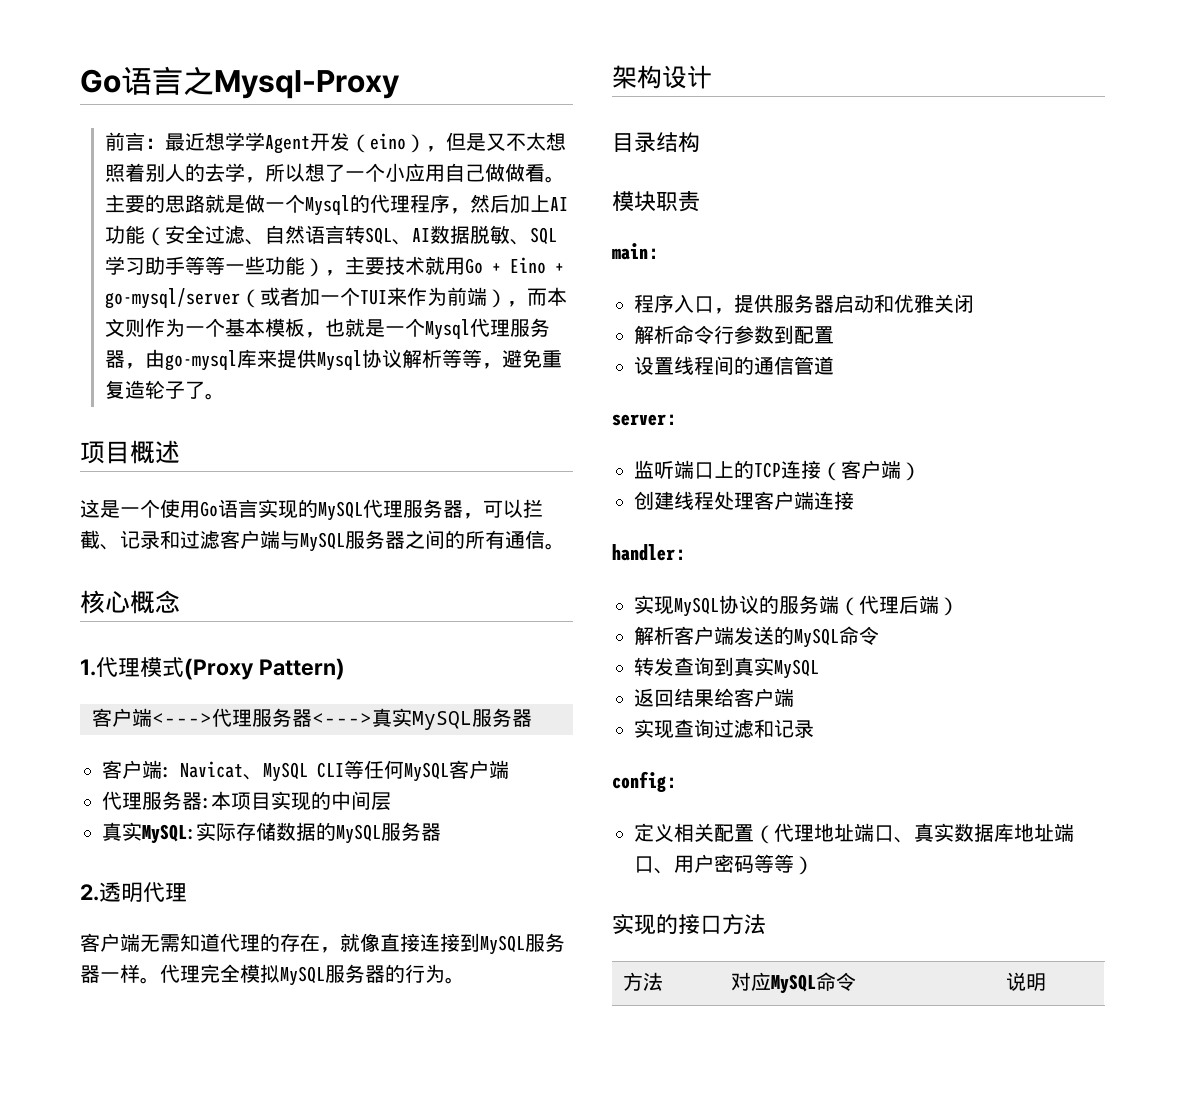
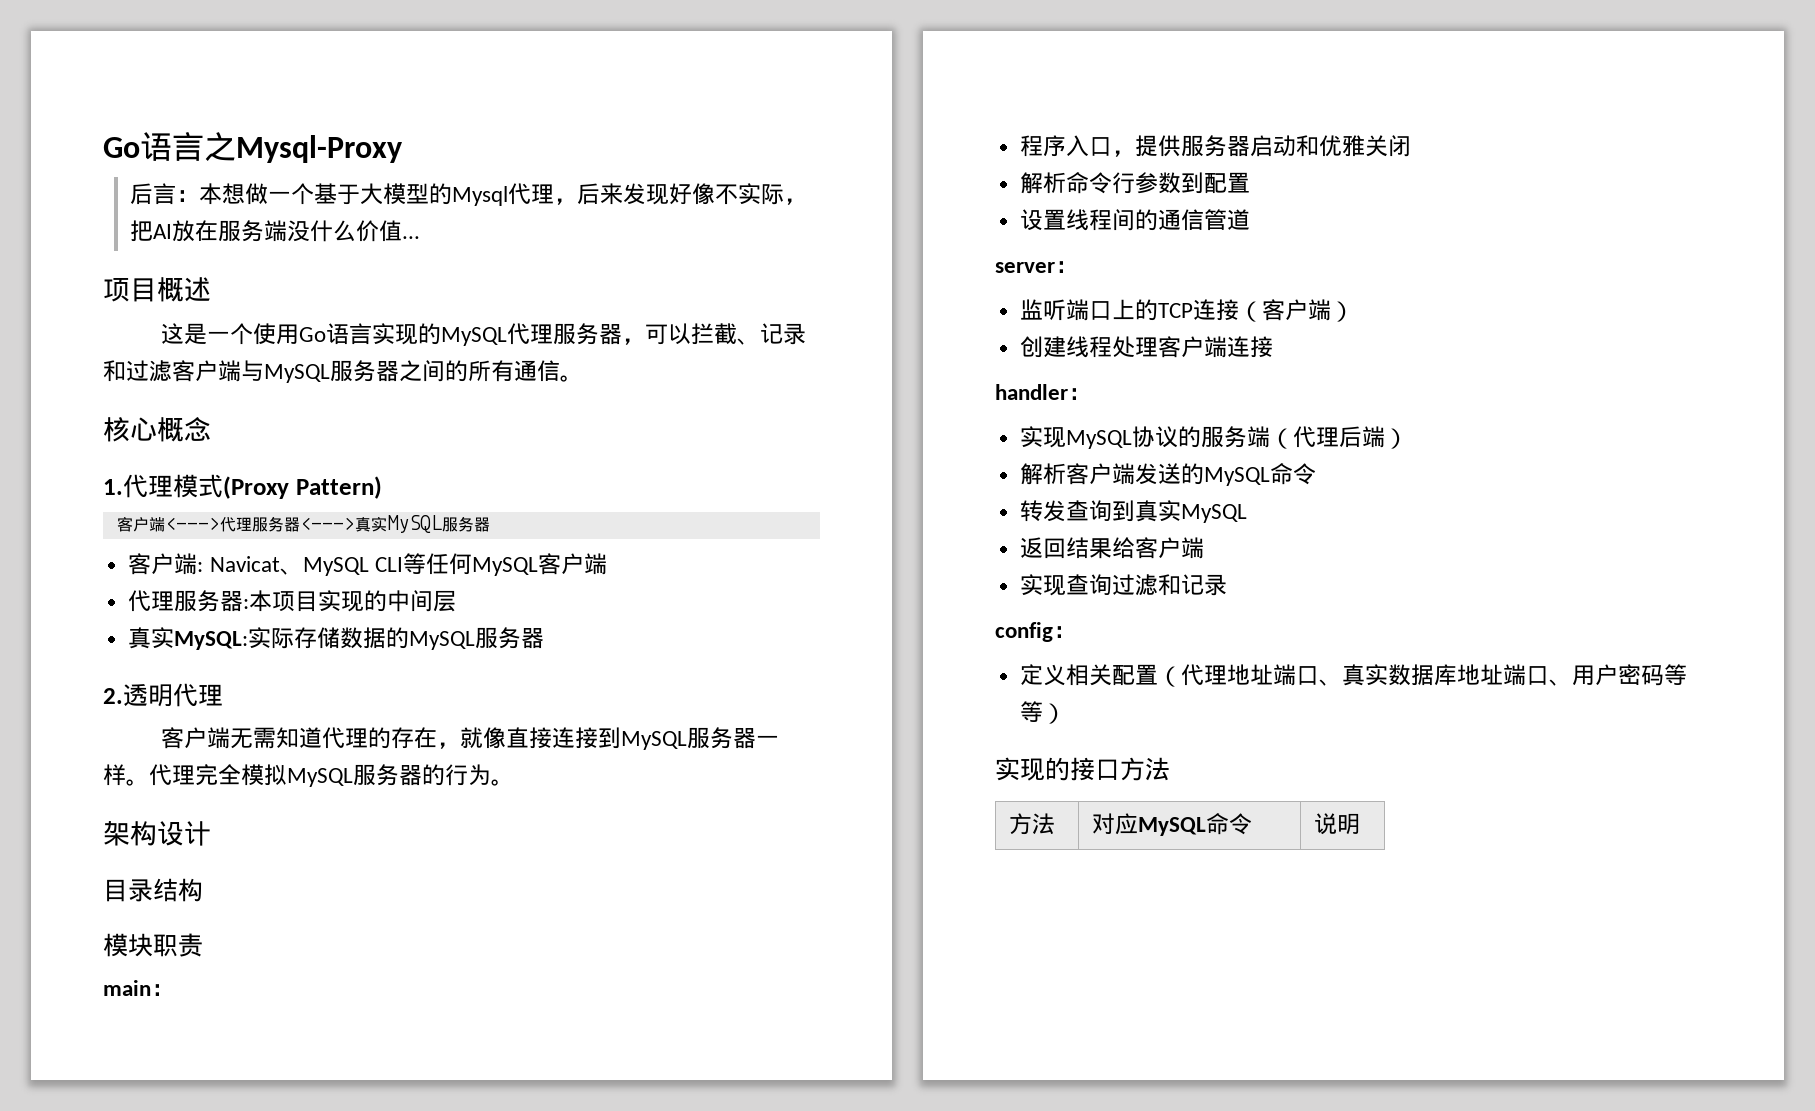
- 前言：最近想学学Agent开发（eino），但是又不太想照着别人的去学，所以想了一个小应用自己做做看。主要的思路就是做一个Mysql的代理程序，然后加上AI功能（安全过滤、自然语言转SQL、AI数据脱敏、SQL学习助手等等一些功能），主要技术就用Go + Eino + go-mysql/server（或者加一个TUI来作为前端），而本文则作为一个基本模板，也就是一个Mysql代理服务器，由go-mysql库来提供Mysql协议解析等等，避免重复造轮子了。
+ 后言：本想做一个基于大模型的Mysql代理，后来发现好像不实际，把AI放在服务端没什么价值...

